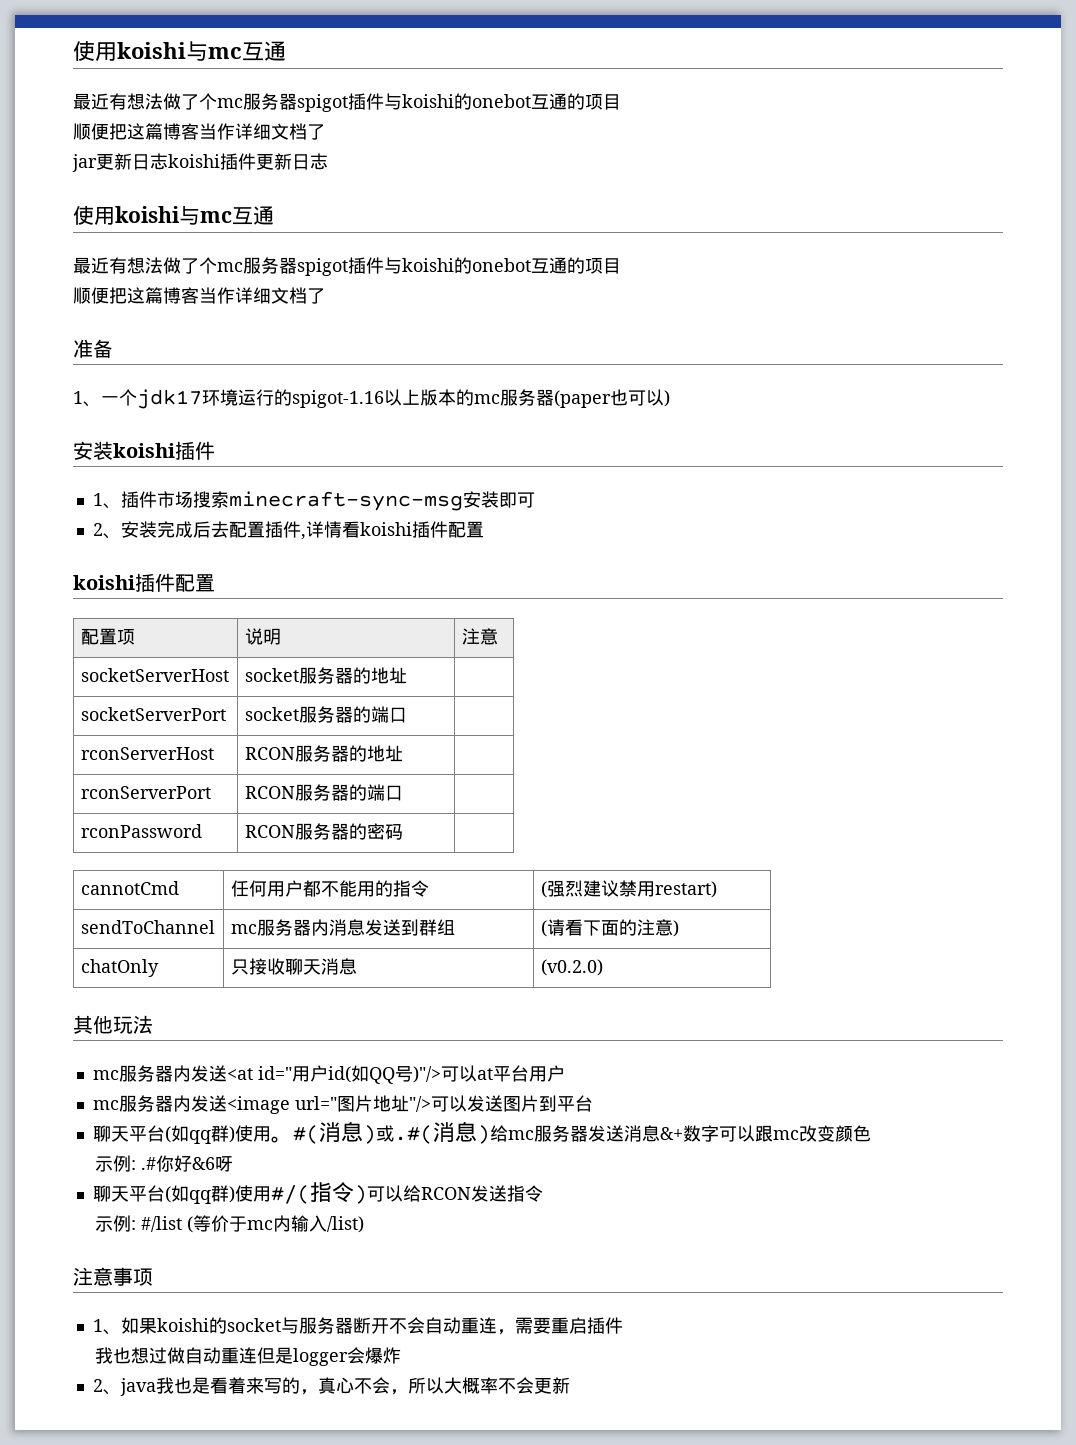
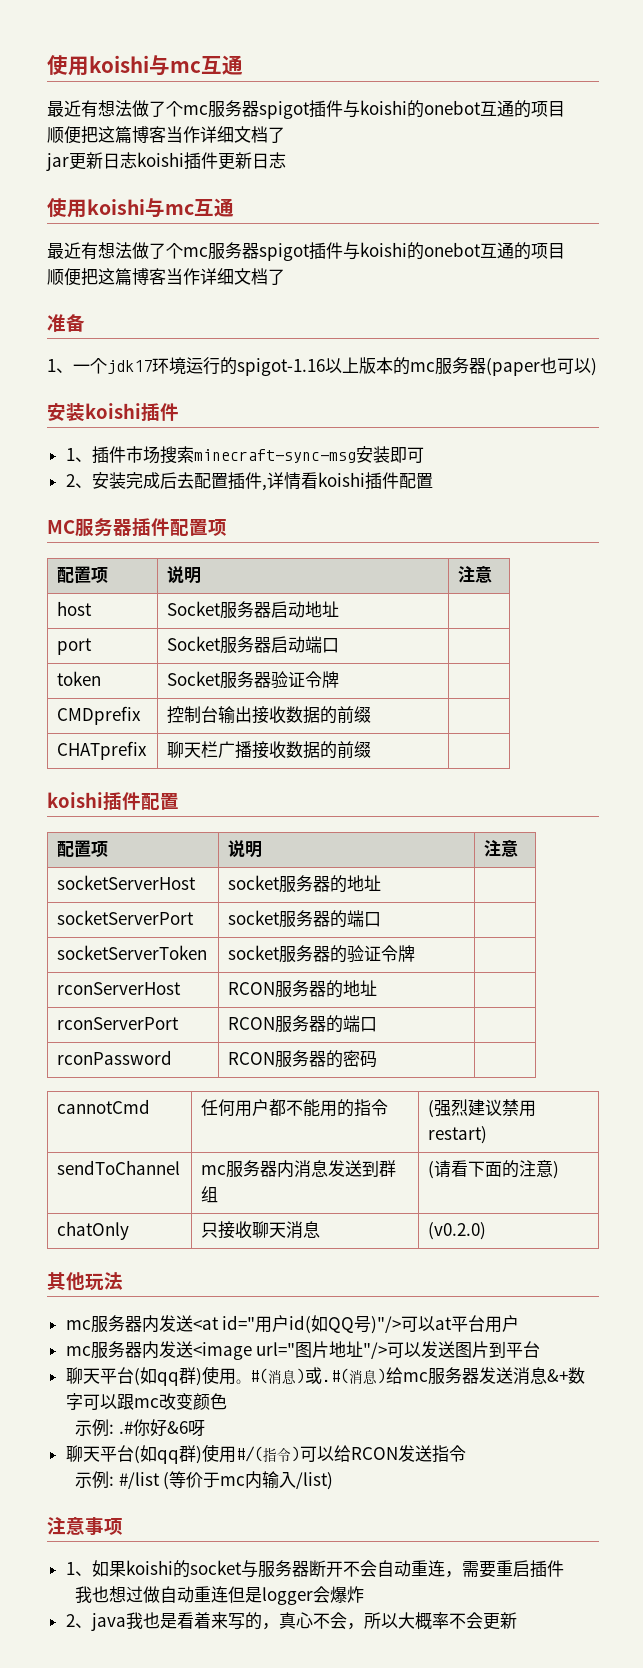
+ MC服务器插件配置项
+ 配置项 | 说明 | 注意
+ host | Socket服务器启动地址 |
+ port | Socket服务器启动端口 |
+ token | Socket服务器验证令牌 |
+ CMDprefix | 控制台输出接收数据的前缀 |
+ CHATprefix | 聊天栏广播接收数据的前缀 |
+ socketServerToken | socket服务器的验证令牌 |

